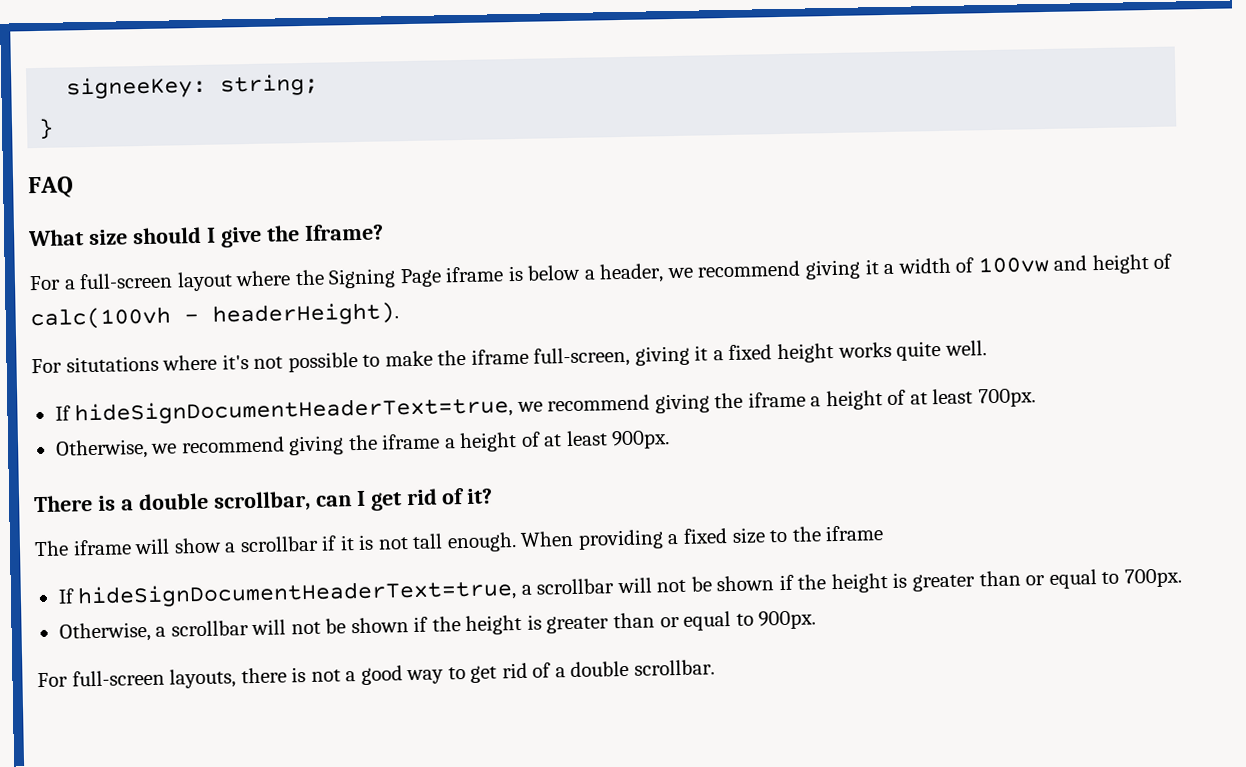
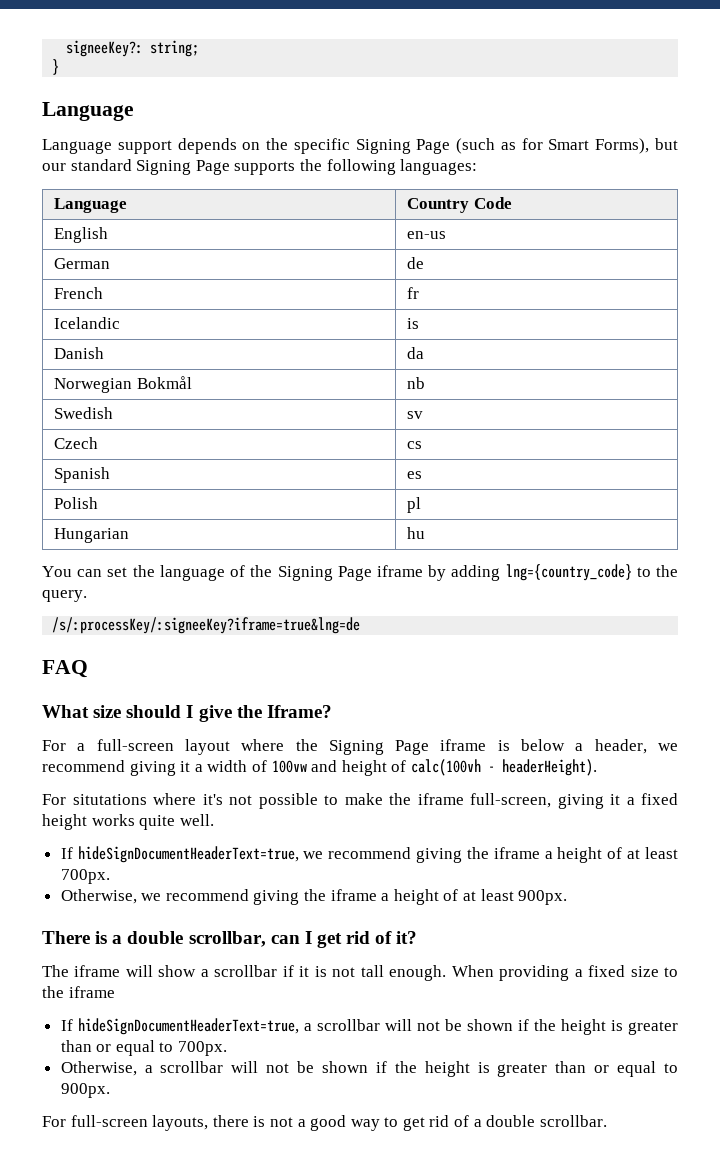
- signeeKey: string;
+ signeeKey?: string;
  }
+ Language
+ Language support depends on the specific Signing Page (such as for Smart Forms), but our standard Signing Page supports the following languages:
+ Language | Country Code
+ English | en-us
+ German | de
+ French | fr
+ Icelandic | is
+ Danish | da
+ Norwegian Bokmål | nb
+ Swedish | sv
+ Czech | cs
+ Spanish | es
+ Polish | pl
+ Hungarian | hu
+ You can set the language of the Signing Page iframe by adding lng={country_code} to the query.
+ /s/:processKey/:signeeKey?iframe=true&lng=de

